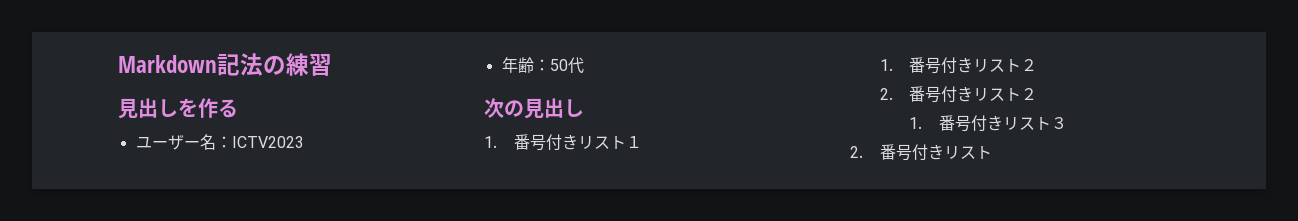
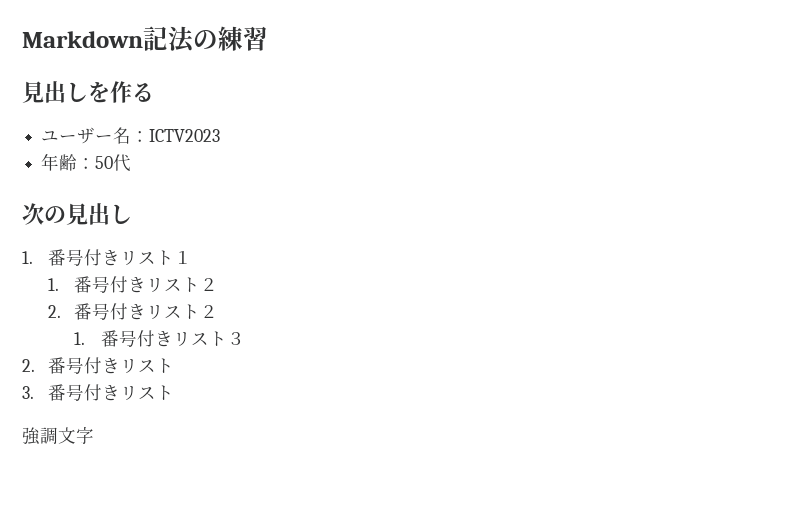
+ 3.番号付きリスト
+ 強調文字

